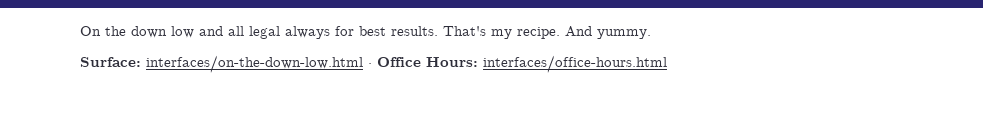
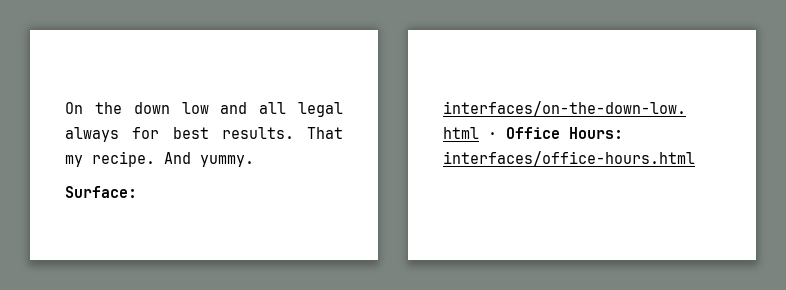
- That's my recipe.
+ That my recipe.

